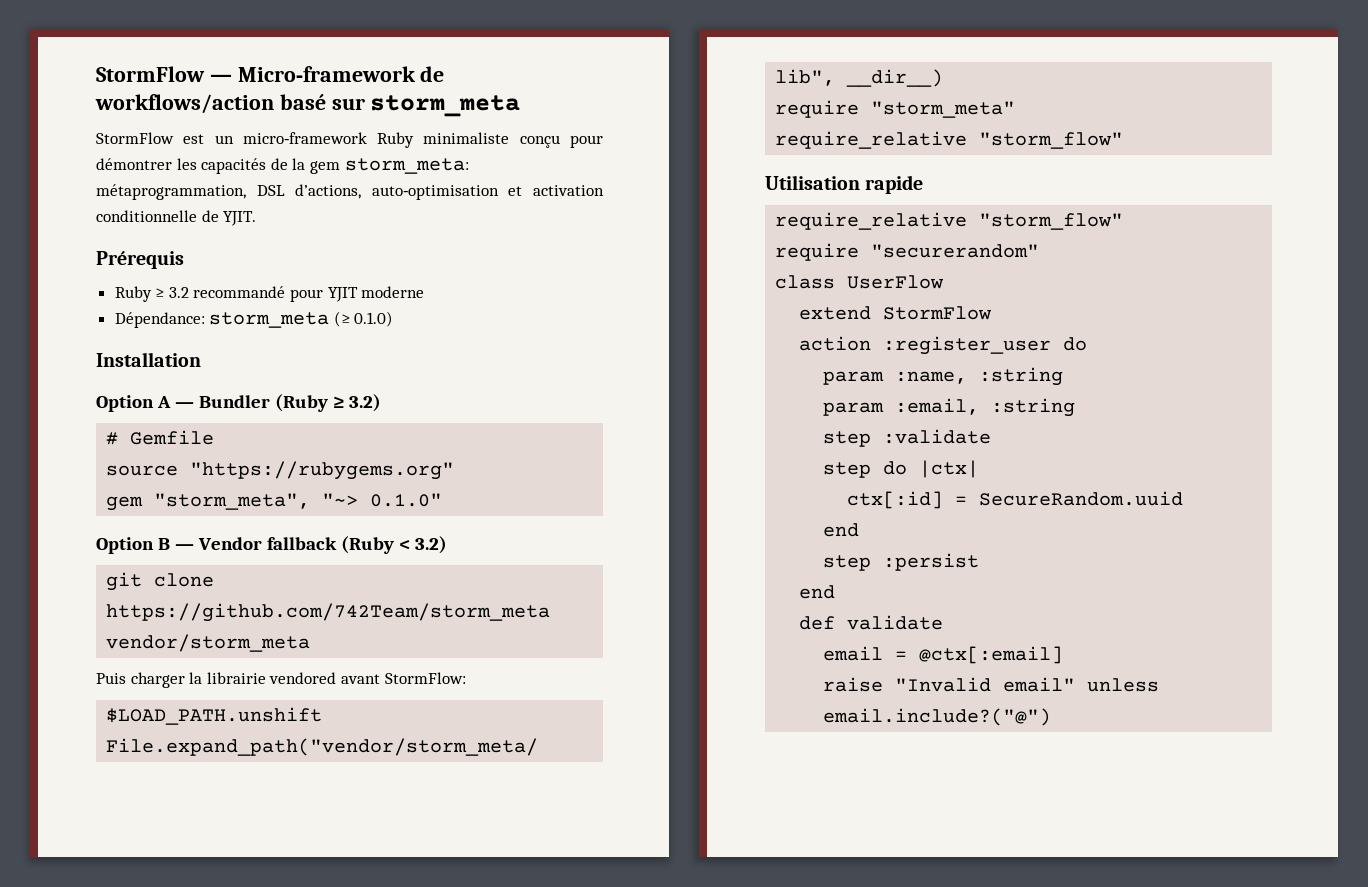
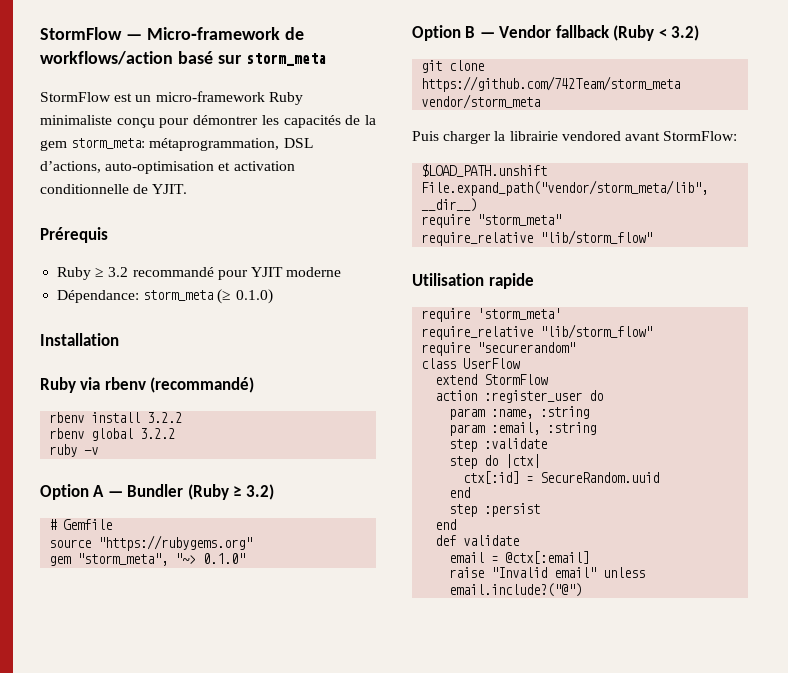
+ Ruby via rbenv (recommandé)
+ rbenv install 3.2.2
+ rbenv global 3.2.2
+ ruby -v
  require "storm_meta"
- require_relative "storm_flow"
+ require_relative "lib/storm_flow"
  Utilisation rapide
- require_relative "storm_flow"
+ require 'storm_meta'
+ require_relative "lib/storm_flow"

